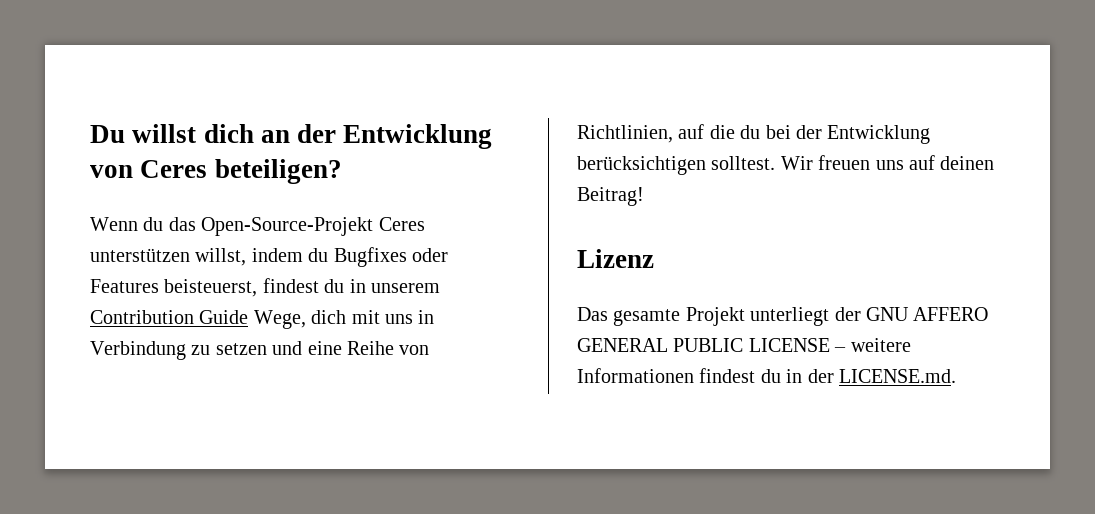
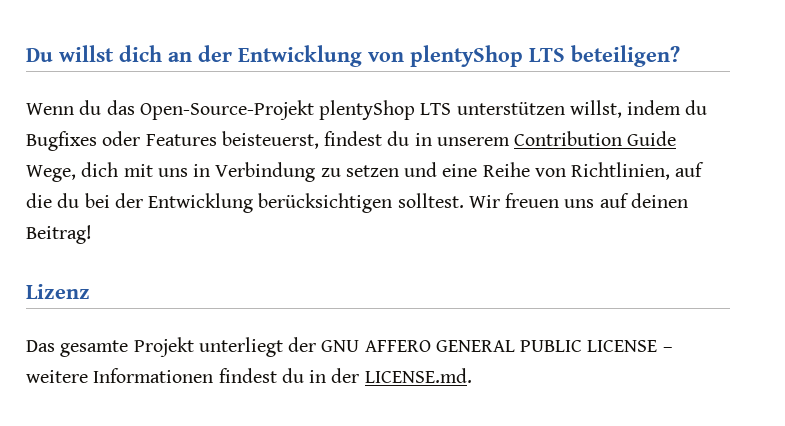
- Du willst dich an der Entwicklung von Ceres beteiligen?
+ Du willst dich an der Entwicklung von plentyShop LTS beteiligen?
- Wenn du das Open-Source-Projekt Ceres unterstützen willst, indem du Bugfixes oder Features beisteuerst, findest du in unserem Contribution Guide Wege, dich mit uns in Verbindung zu setzen und eine Reihe von Richtlinien, auf die du bei der Entwicklung berücksichtigen solltest.
+ Wenn du das Open-Source-Projekt plentyShop LTS unterstützen willst, indem du Bugfixes oder Features beisteuerst, findest du in unserem Contribution Guide Wege, dich mit uns in Verbindung zu setzen und eine Reihe von Richtlinien, auf die du bei der Entwicklung berücksichtigen solltest.

